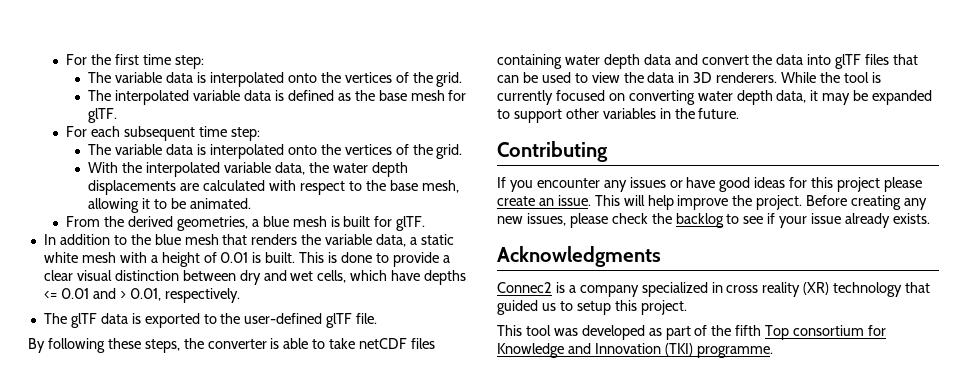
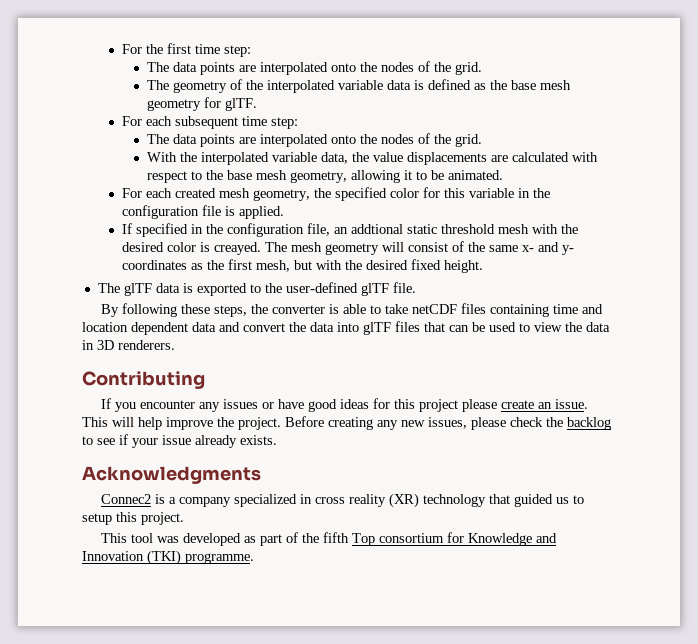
  For the first time step:
- The variable data is interpolated onto the vertices of the grid.
+ The data points are interpolated onto the nodes of the grid.
- The interpolated variable data is defined as the base mesh for glTF.
+ The geometry of the interpolated variable data is defined as the base mesh geometry for glTF.
  For each subsequent time step:
- The variable data is interpolated onto the vertices of the grid.
+ The data points are interpolated onto the nodes of the grid.
- With the interpolated variable data, the water depth displacements are calculated with respect to the base mesh, allowing it to be animated.
+ With the interpolated variable data, the value displacements are calculated with respect to the base mesh geometry, allowing it to be animated.
- From the derived geometries, a blue mesh is built for glTF.
- In addition to the blue mesh that renders the variable data, a static white mesh with a height of 0.01 is built. This is done to provide a clear visual distinction between dry and wet cells, which have depths <= 0.01 and > 0.01, respectively.
+ For each created mesh geometry, the specified color for this variable in the configuration file is applied.
+ If specified in the configuration file, an addtional static threshold mesh with the desired color is creayed. The mesh geometry will consist of the same x- and y- coordinates as the first mesh, but with the desired fixed height.
- By following these steps, the converter is able to take netCDF files containing water depth data and convert the data into glTF files that can be used to view the data in 3D renderers. While the tool is currently focused on converting water depth data, it may be expanded to support other variables in the future.
+ By following these steps, the converter is able to take netCDF files containing time and location dependent data and convert the data into glTF files that can be used to view the data in 3D renderers.

